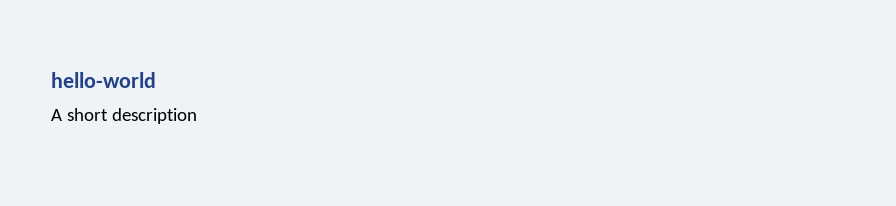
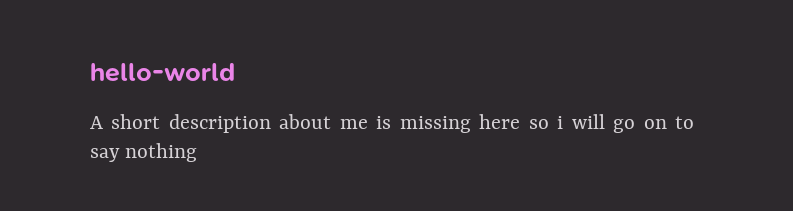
- A short description
+ A short description about me is missing here so i will go on to say nothing

